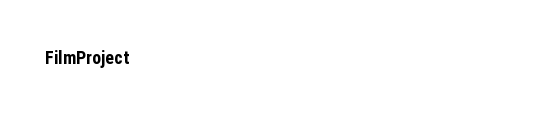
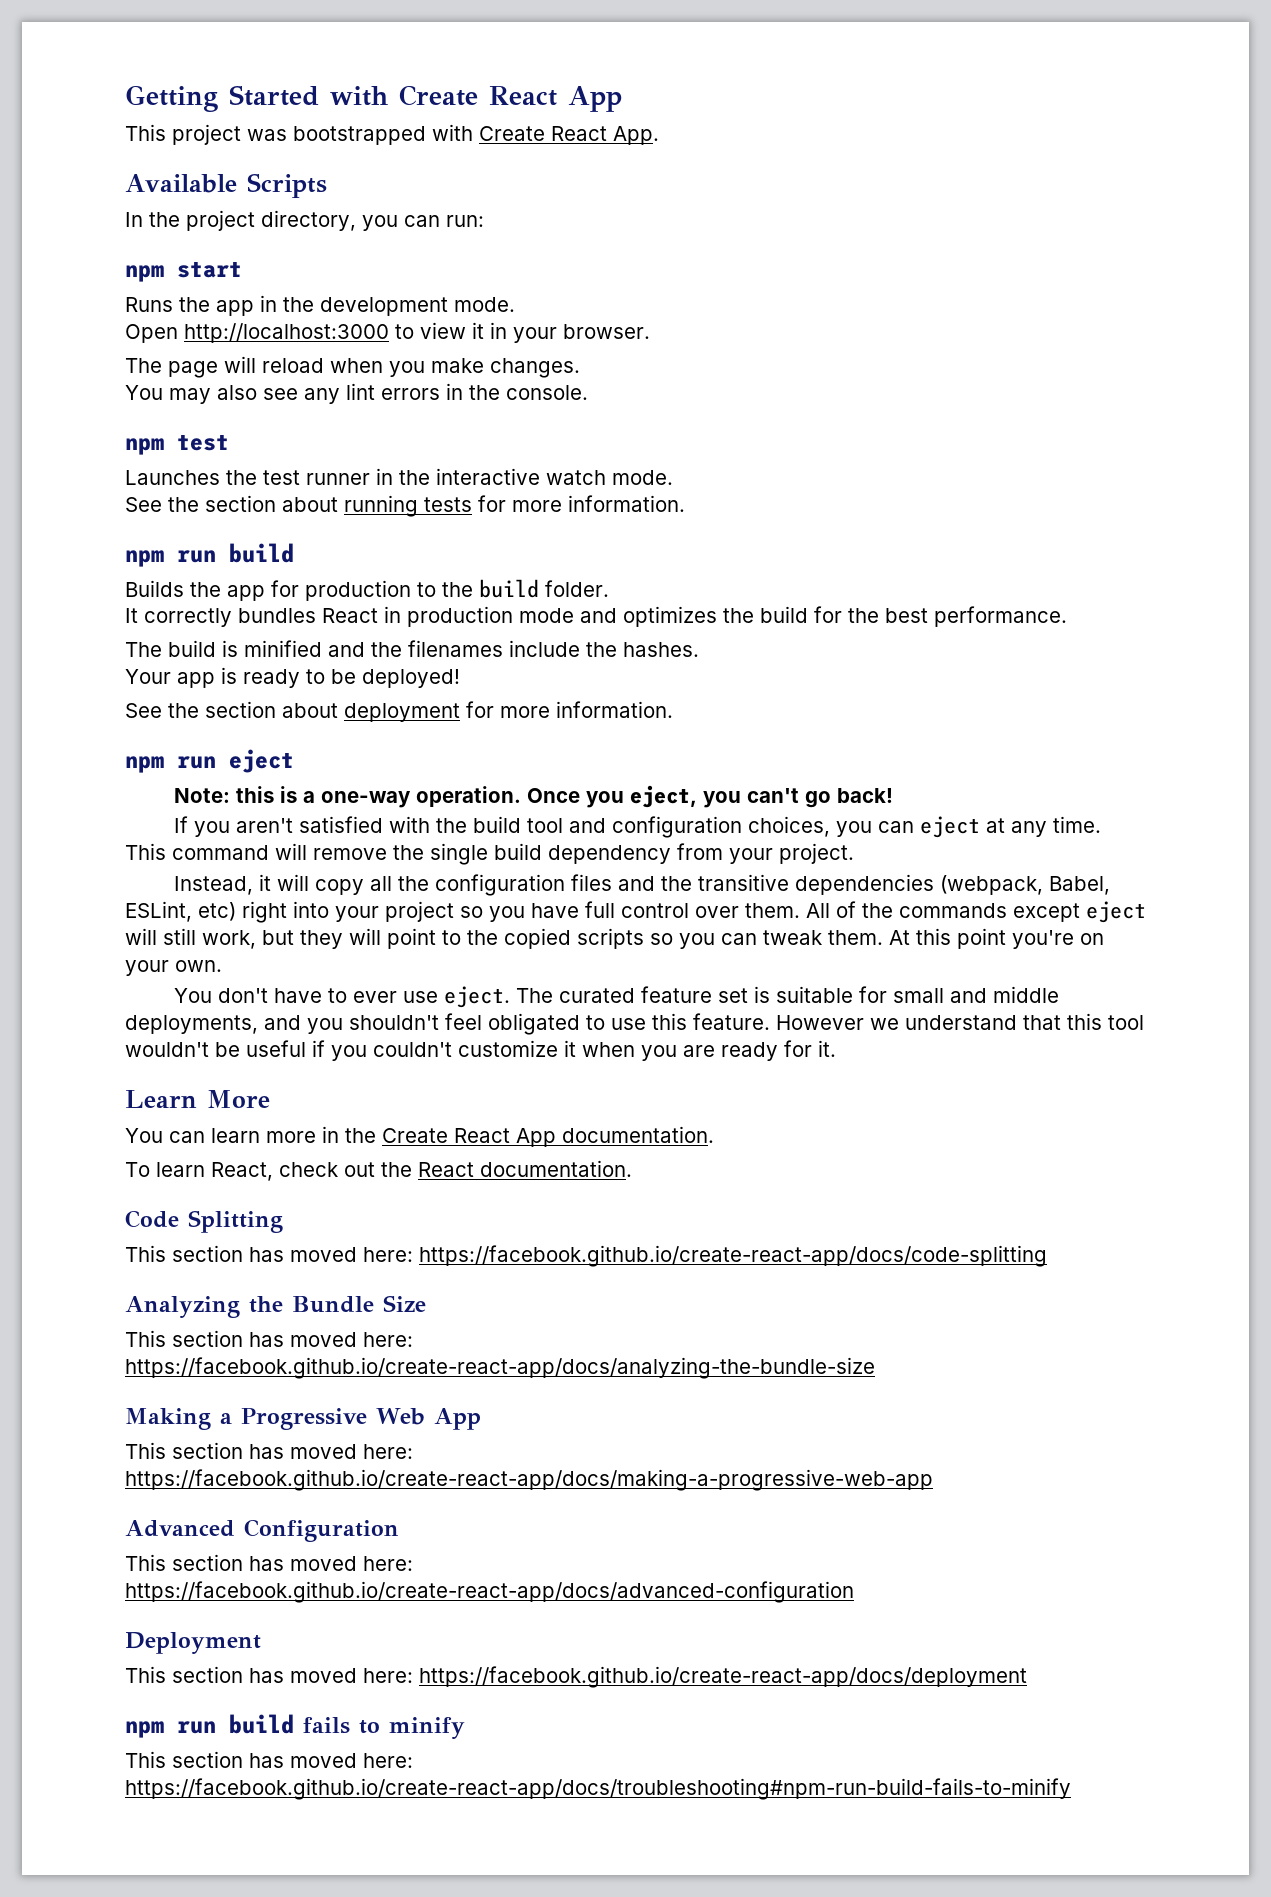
- FilmProject
+ Getting Started with Create React App
+ This project was bootstrapped with Create React App.
+ Available Scripts
+ In the project directory, you can run:
+ npm start
+ Runs the app in the development mode.
+ Open http://localhost:3000 to view it in your browser.
+ The page will reload when you make changes.
+ You may also see any lint errors in the console.
+ npm test
+ Launches the test runner in the interactive watch mode.
+ See the section about running tests for more information.
+ npm run build
+ Builds the app for production to the build folder.
+ It correctly bundles React in production mode and optimizes the build for the best performance.
+ The build is minified and the filenames include the hashes.
+ Your app is ready to be deployed!
+ See the section about deployment for more information.
+ npm run eject
+ Note: this is a one-way operation. Once you eject, you can't go back!
+ If you aren't satisfied with the build tool and configuration choices, you can eject at any time. This command will remove the single build dependency from your project.
+ Instead, it will copy all the configuration files and the transitive dependencies (webpack, Babel, ESLint, etc) right into your project so you have full control over them. All of the commands except eject will still work, but they will point to the copied scripts so you can tweak them. At this point you're on your own.
+ You don't have to ever use eject. The curated feature set is suitable for small and middle deployments, and you shouldn't feel obligated to use this feature. However we understand that this tool wouldn't be useful if you couldn't customize it when you are ready for it.
+ Learn More
+ You can learn more in the Create React App documentation.
+ To learn React, check out the React documentation.
+ Code Splitting
+ This section has moved here: https://facebook.github.io/create-react-app/docs/code-splitting
+ Analyzing the Bundle Size
+ This section has moved here: https://facebook.github.io/create-react-app/docs/analyzing-the-bundle-size
+ Making a Progressive Web App
+ This section has moved here: https://facebook.github.io/create-react-app/docs/making-a-progressive-web-app
+ Advanced Configuration
+ This section has moved here: https://facebook.github.io/create-react-app/docs/advanced-configuration
+ Deployment
+ This section has moved here: https://facebook.github.io/create-react-app/docs/deployment
+ npm run build fails to minify
+ This section has moved here: https://facebook.github.io/create-react-app/docs/troubleshooting#npm-run-build-fails-to-minify

